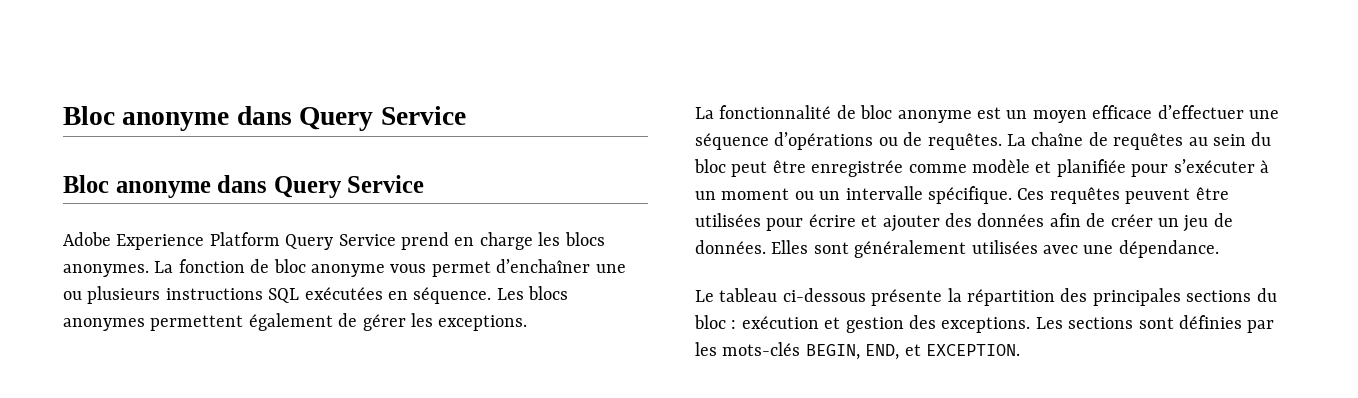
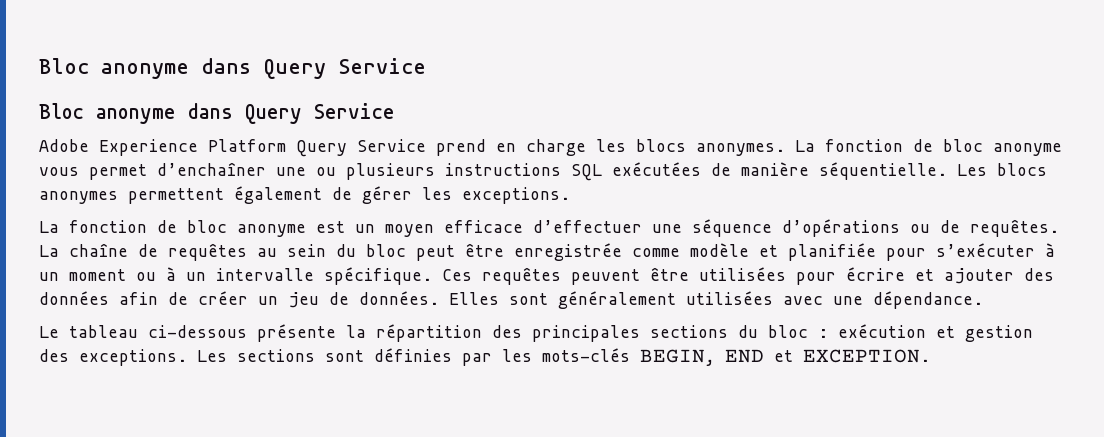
- La fonction de bloc anonyme vous permet d’enchaîner une ou plusieurs instructions SQL exécutées en séquence.
+ La fonction de bloc anonyme vous permet d’enchaîner une ou plusieurs instructions SQL exécutées de manière séquentielle.
- La fonctionnalité de bloc anonyme est un moyen efficace d’effectuer une séquence d’opérations ou de requêtes.
+ La fonction de bloc anonyme est un moyen efficace d’effectuer une séquence d’opérations ou de requêtes.
- La chaîne de requêtes au sein du bloc peut être enregistrée comme modèle et planifiée pour s’exécuter à un moment ou un intervalle spécifique.
+ La chaîne de requêtes au sein du bloc peut être enregistrée comme modèle et planifiée pour s’exécuter à un moment ou à un intervalle spécifique.
- Les sections sont définies par les mots-clés BEGIN, END, et EXCEPTION.
+ Les sections sont définies par les mots-clés BEGIN, END et EXCEPTION.

